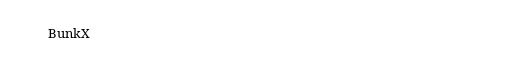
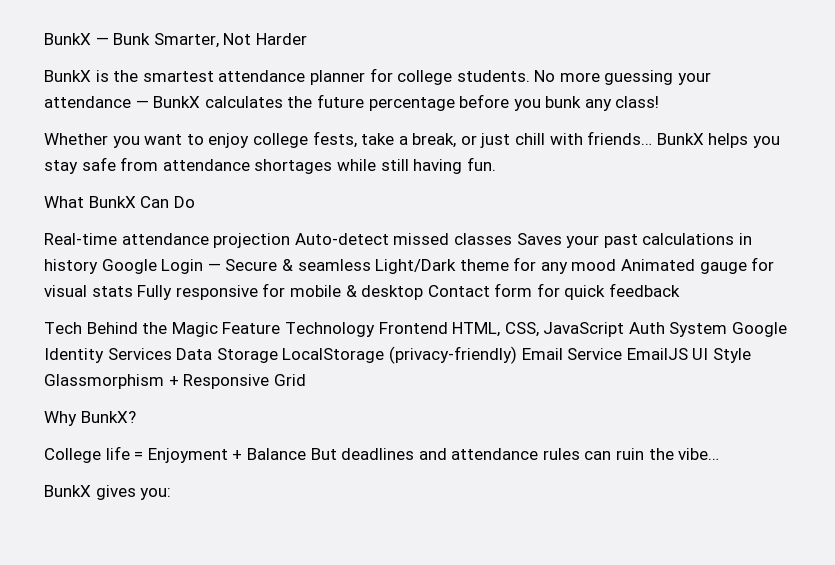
- BunkX
+ BunkX — Bunk Smarter, Not Harder
+ BunkX is the smartest attendance planner for college students. No more guessing your attendance — BunkX calculates the future percentage before you bunk any class!
+ Whether you want to enjoy college fests, take a break, or just chill with friends… BunkX helps you stay safe from attendance shortages while still having fun.
+ What BunkX Can Do
+ Real-time attendance projection Auto-detect missed classes Saves your past calculations in history Google Login — Secure & seamless Light/Dark theme for any mood Animated gauge for visual stats Fully responsive for mobile & desktop Contact form for quick feedback
+ Tech Behind the Magic Feature Technology Frontend HTML, CSS, JavaScript Auth System Google Identity Services Data Storage LocalStorage (privacy-friendly) Email Service EmailJS UI Style Glassmorphism + Responsive Grid
+ Why BunkX?
+ College life = Enjoyment + Balance But deadlines and attendance rules can ruin the vibe…
+ BunkX gives you:

